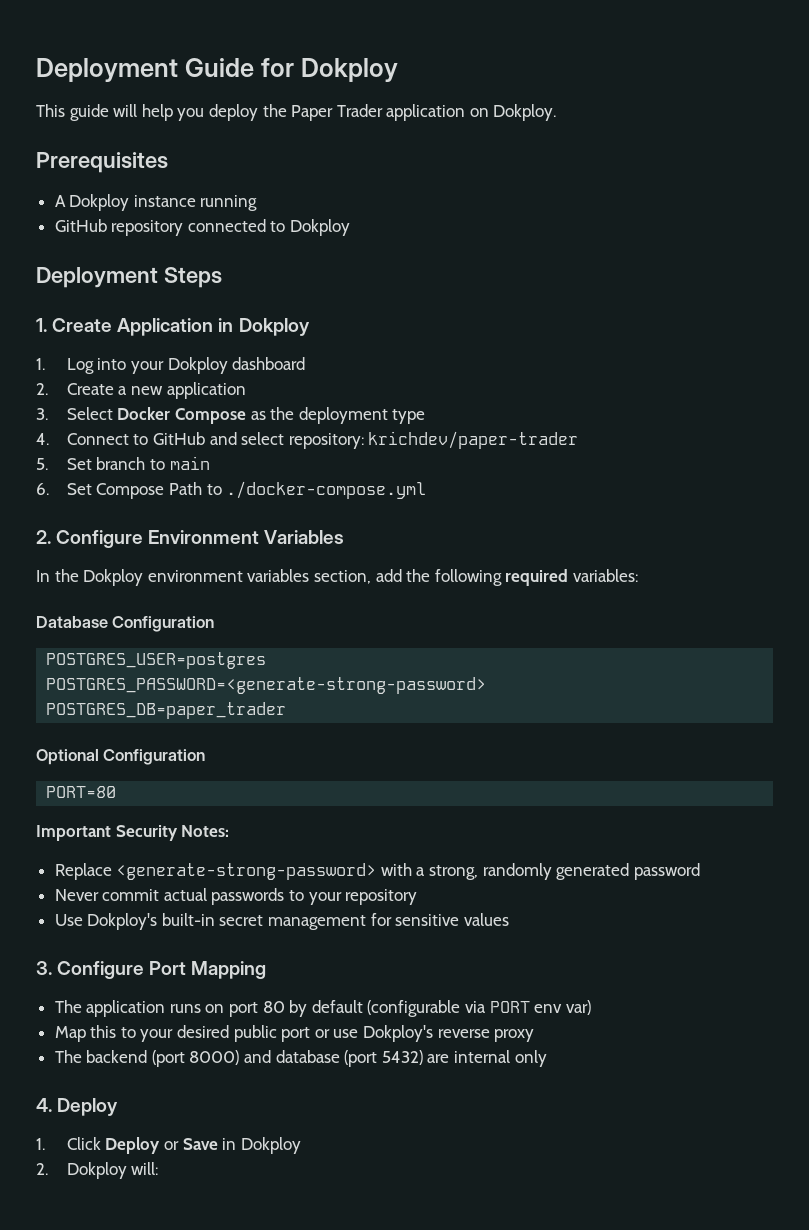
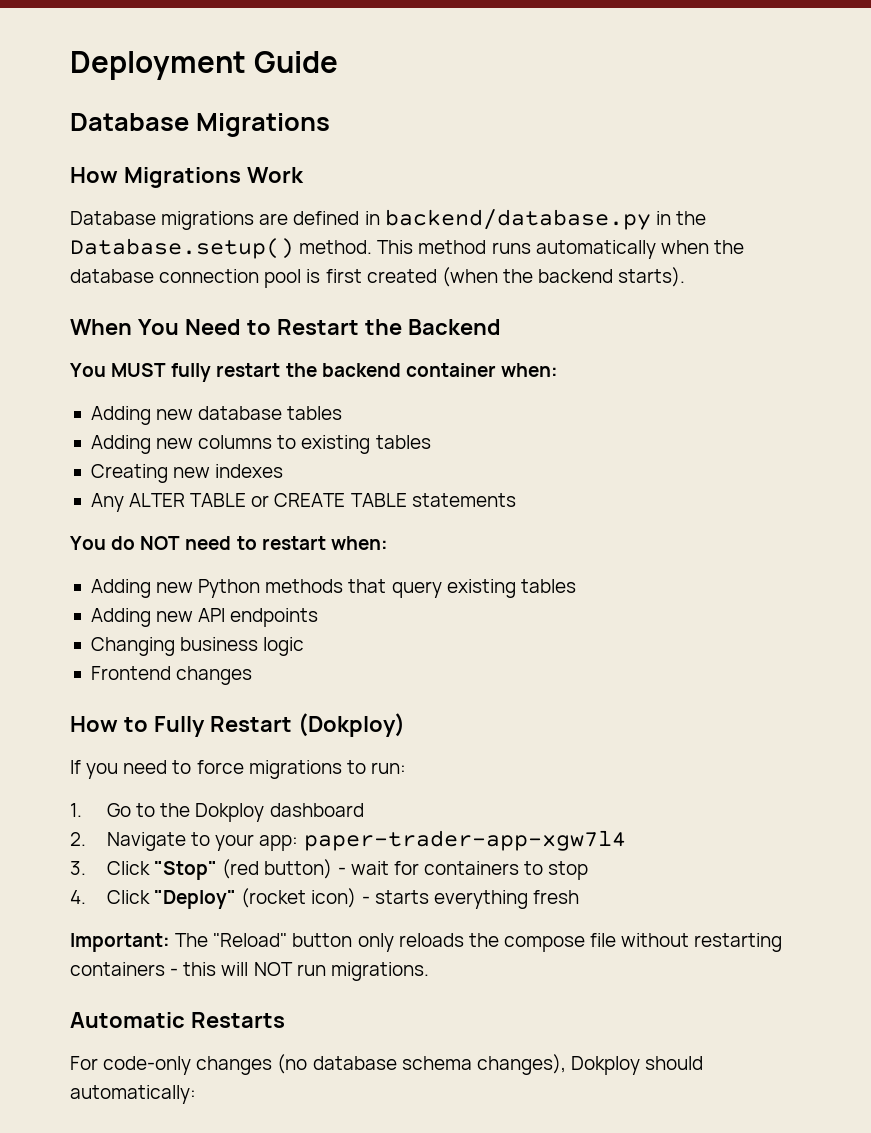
- Deployment Guide for Dokploy
- This guide will help you deploy the Paper Trader application on Dokploy.
- Prerequisites
- A Dokploy instance running
- GitHub repository connected to Dokploy
- Deployment Steps
- 1. Create Application in Dokploy
- 1. Log into your Dokploy dashboard
- 2. Create a new application
- 3. Select Docker Compose as the deployment type
- 4. Connect to GitHub and select repository: krichdev/paper-trader
- 5. Set branch to main
- 6. Set Compose Path to ./docker-compose.yml
- 2. Configure Environment Variables
- In the Dokploy environment variables section, add the following required variables:
- Database Configuration
- POSTGRES_USER=postgres
- POSTGRES_PASSWORD=<generate-strong-password>
- POSTGRES_DB=paper_trader
- Optional Configuration
- PORT=80
- Important Security Notes:
- Replace <generate-strong-password> with a strong, randomly generated password
- Never commit actual passwords to your repository
- Use Dokploy's built-in secret management for sensitive values
- 3. Configure Port Mapping
- The application runs on port 80 by default (configurable via PORT env var)
- Map this to your desired public port or use Dokploy's reverse proxy
- The backend (port 8000) and database (port 5432) are internal only
- 4. Deploy
- 1. Click Deploy or Save in Dokploy
- 2. Dokploy will:
+ Deployment Guide
+ Database Migrations
+ How Migrations Work
+ Database migrations are defined in backend/database.py in the Database.setup() method. This method runs automatically when the database connection pool is first created (when the backend starts).
+ When You Need to Restart the Backend
+ You MUST fully restart the backend container when:
+ Adding new database tables
+ Adding new columns to existing tables
+ Creating new indexes
+ Any ALTER TABLE or CREATE TABLE statements
+ You do NOT need to restart when:
+ Adding new Python methods that query existing tables
+ Adding new API endpoints
+ Changing business logic
+ Frontend changes
+ How to Fully Restart (Dokploy)
+ If you need to force migrations to run:
+ 1. Go to the Dokploy dashboard
+ 2. Navigate to your app: paper-trader-app-xgw7l4
+ 3. Click "Stop" (red button) - wait for containers to stop
+ 4. Click "Deploy" (rocket icon) - starts everything fresh
+ Important: The "Reload" button only reloads the compose file without restarting containers - this will NOT run migrations.
+ Automatic Restarts
+ For code-only changes (no database schema changes), Dokploy should automatically:

